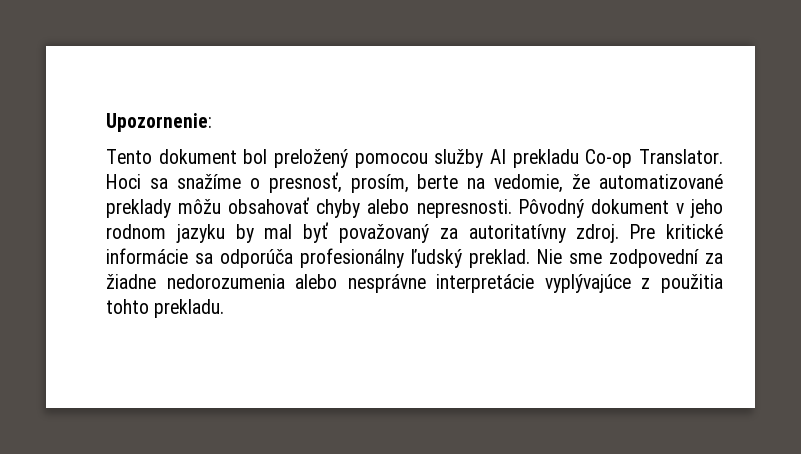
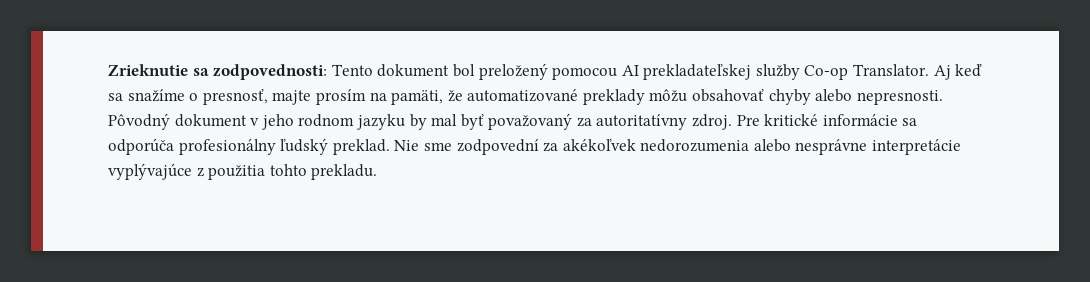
- Upozornenie:
- Tento dokument bol preložený pomocou služby AI prekladu Co-op Translator. Hoci sa snažíme o presnosť, prosím, berte na vedomie, že automatizované preklady môžu obsahovať chyby alebo nepresnosti.
+ Zrieknutie sa zodpovednosti: Tento dokument bol preložený pomocou AI prekladateľskej služby Co-op Translator. Aj keď sa snažíme o presnosť, majte prosím na pamäti, že automatizované preklady môžu obsahovať chyby alebo nepresnosti.
- Nie sme zodpovední za žiadne nedorozumenia alebo nesprávne interpretácie vyplývajúce z použitia tohto prekladu.
+ Nie sme zodpovední za akékoľvek nedorozumenia alebo nesprávne interpretácie vyplývajúce z použitia tohto prekladu.

